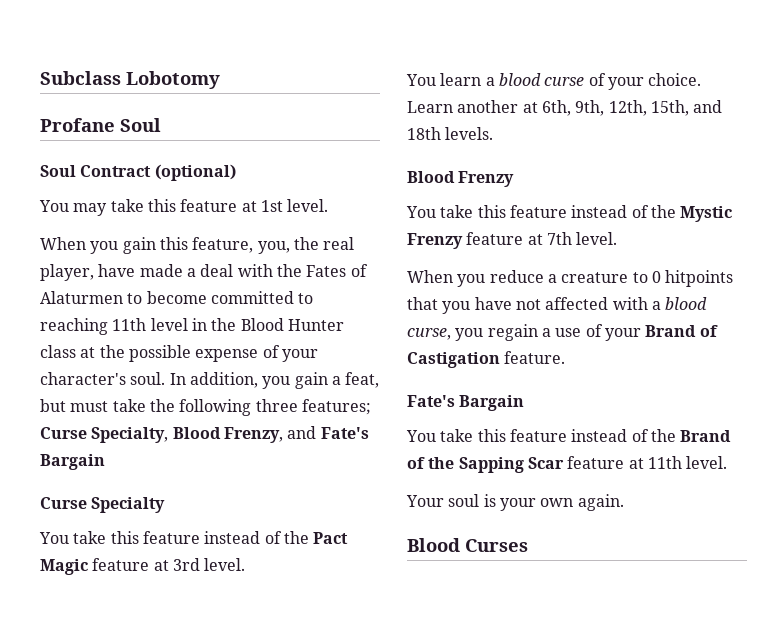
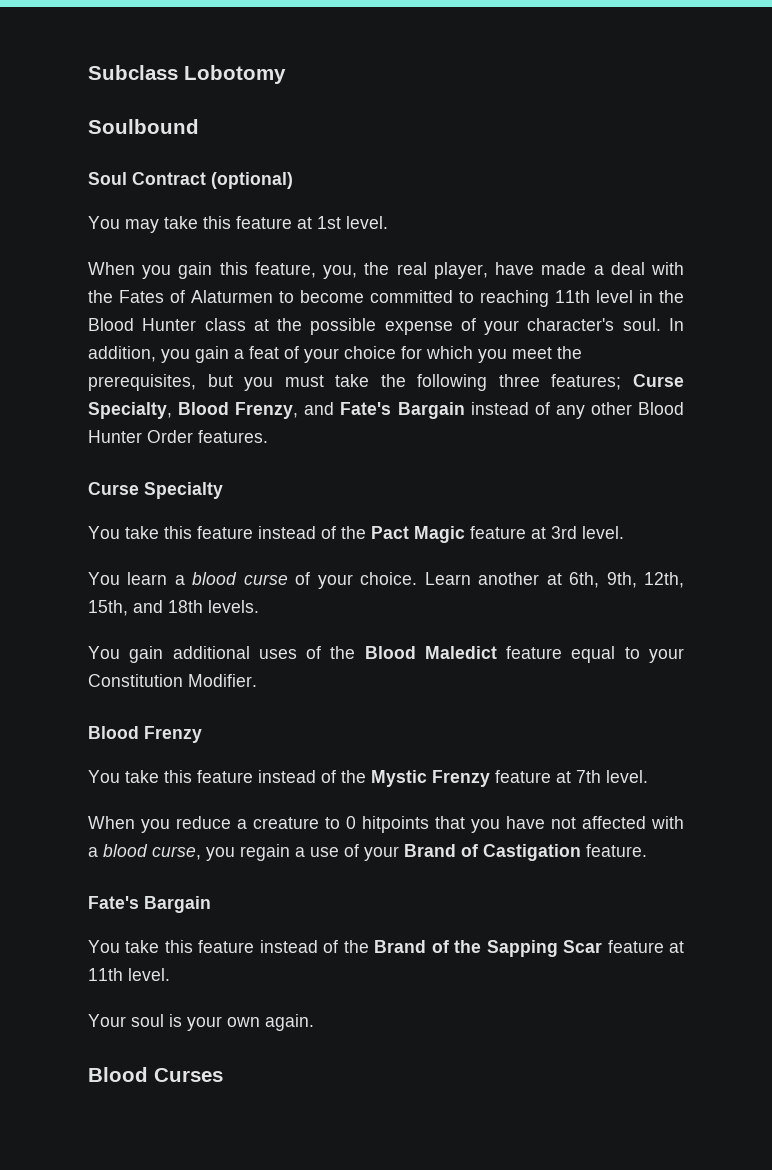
- Profane Soul
+ Soulbound
- In addition, you gain a feat, but must take the following three features; Curse Specialty, Blood Frenzy, and Fate's Bargain
+ In addition, you gain a feat of your choice for which you meet the prerequisites, but you must take the following three features; Curse Specialty, Blood Frenzy, and Fate's Bargain instead of any other Blood Hunter Order features.
+ You gain additional uses of the Blood Maledict feature equal to your Constitution Modifier.

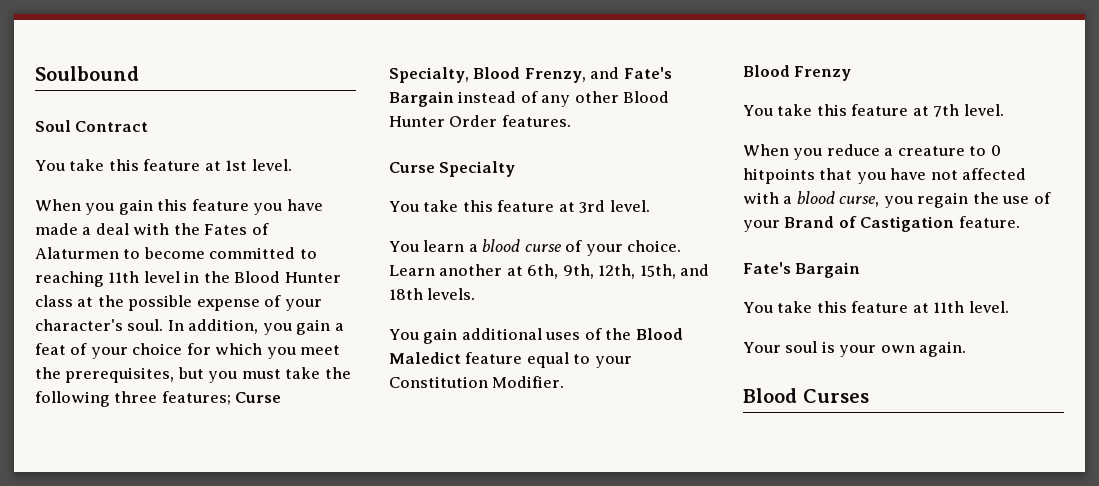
- Subclass Lobotomy
- Soul Contract (optional)
- You may take this feature at 1st level.
+ Soul Contract
+ You take this feature at 1st level.
- When you gain this feature, you, the real player, have made a deal with the Fates of Alaturmen to become committed to reaching 11th level in the Blood Hunter class at the possible expense of your character's soul.
+ When you gain this feature you have made a deal with the Fates of Alaturmen to become committed to reaching 11th level in the Blood Hunter class at the possible expense of your character's soul.
- You take this feature instead of the Pact Magic feature at 3rd level.
+ You take this feature at 3rd level.
- You take this feature instead of the Mystic Frenzy feature at 7th level.
+ You take this feature at 7th level.
- When you reduce a creature to 0 hitpoints that you have not affected with a blood curse, you regain a use of your Brand of Castigation feature.
+ When you reduce a creature to 0 hitpoints that you have not affected with a blood curse, you regain the use of your Brand of Castigation feature.
- You take this feature instead of the Brand of the Sapping Scar feature at 11th level.
+ You take this feature at 11th level.

